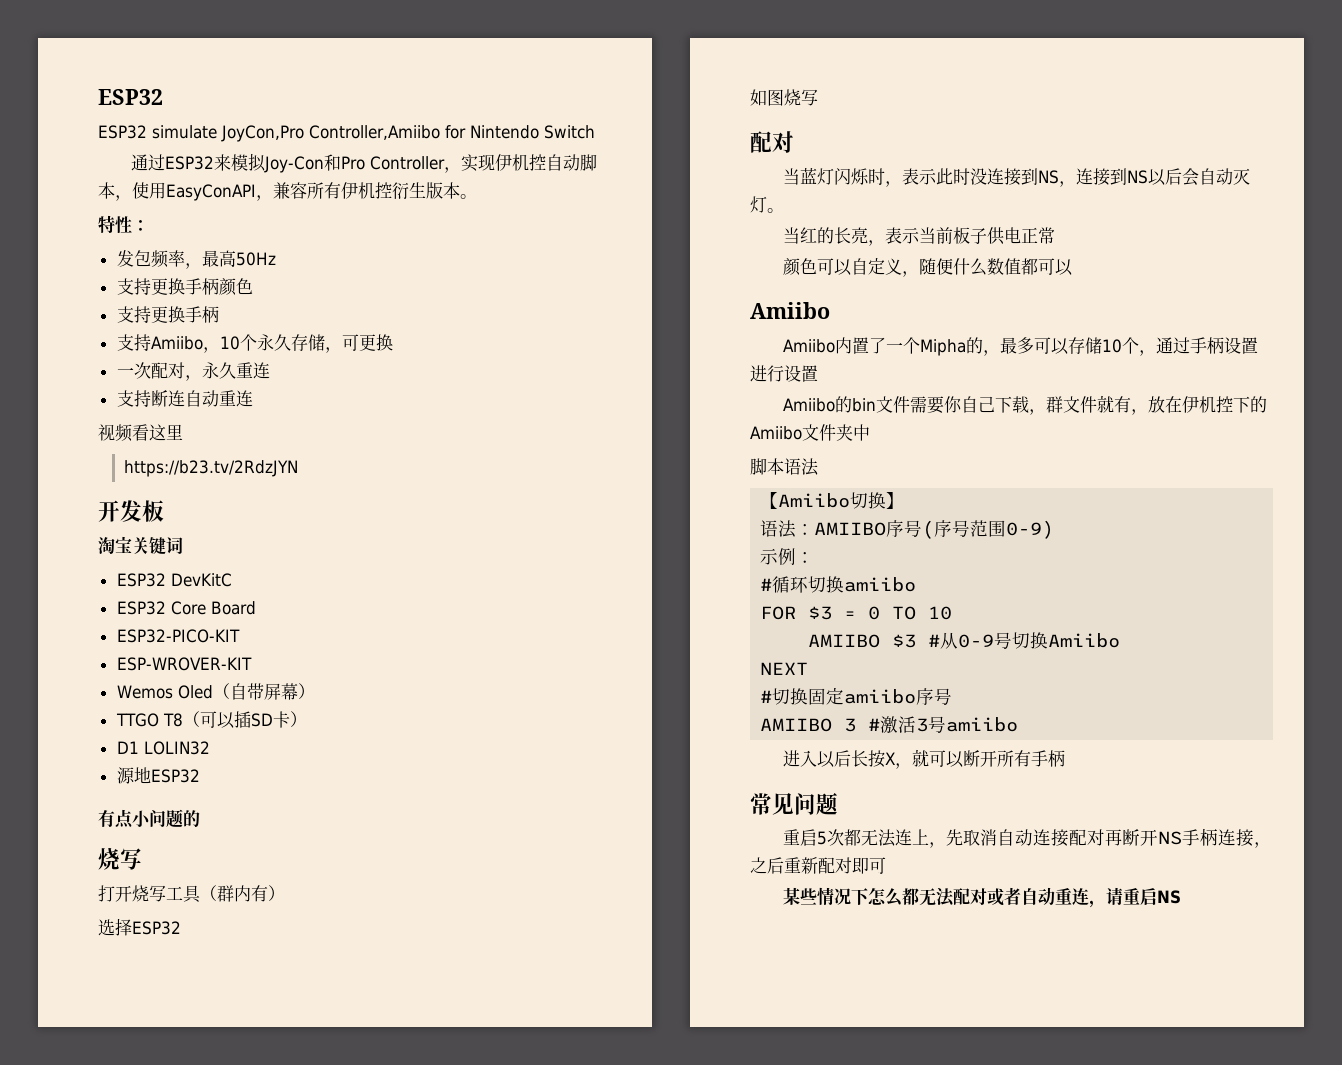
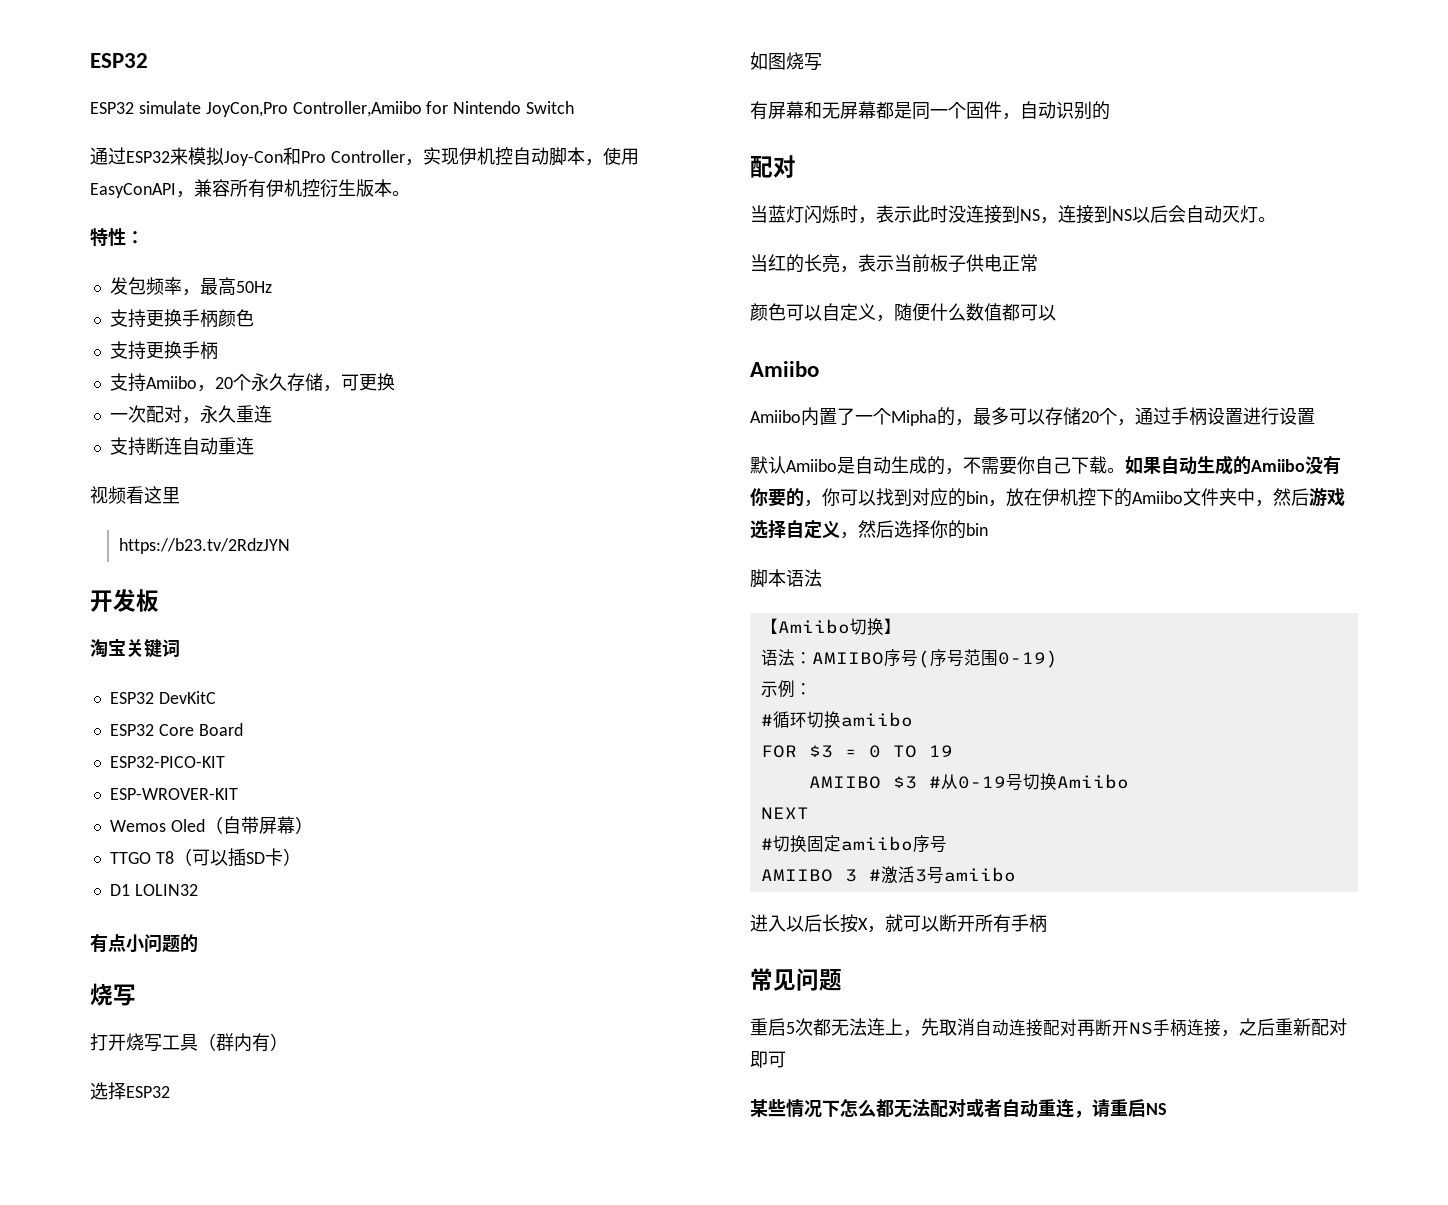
- 支持Amiibo，10个永久存储，可更换
+ 支持Amiibo，20个永久存储，可更换
- 源地ESP32
+ 有屏幕和无屏幕都是同一个固件，自动识别的
- Amiibo内置了一个Mipha的，最多可以存储10个，通过手柄设置进行设置
+ Amiibo内置了一个Mipha的，最多可以存储20个，通过手柄设置进行设置
- Amiibo的bin文件需要你自己下载，群文件就有，放在伊机控下的Amiibo文件夹中
+ 默认Amiibo是自动生成的，不需要你自己下载。如果自动生成的Amiibo没有你要的，你可以找到对应的bin，放在伊机控下的Amiibo文件夹中，然后游戏选择自定义，然后选择你的bin
- 语法：AMIIBO序号(序号范围0-9)
+ 语法：AMIIBO序号(序号范围0-19)
- FOR $3 = 0 TO 10
+ FOR $3 = 0 TO 19
- AMIIBO $3 #从0-9号切换Amiibo
+ AMIIBO $3 #从0-19号切换Amiibo

